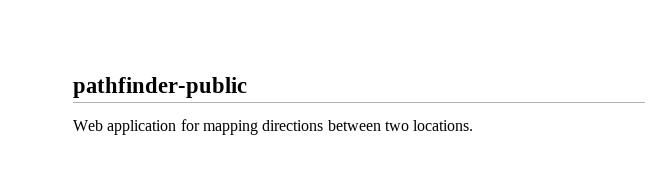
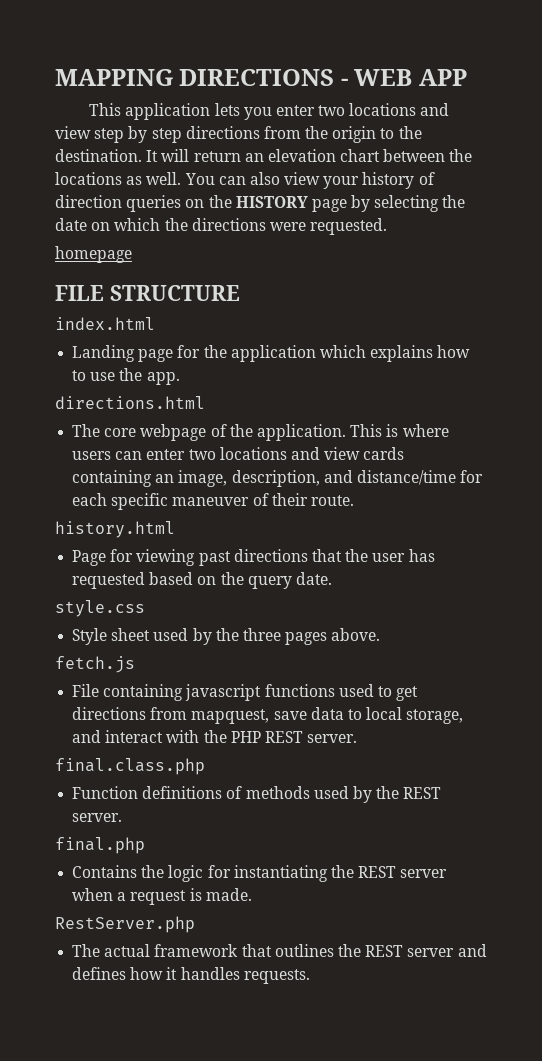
- pathfinder-public
- Web application for mapping directions between two locations.
+ MAPPING DIRECTIONS - WEB APP
+ This application lets you enter two locations and view step by step directions from the origin to the destination. It will return an elevation chart between the locations as well. You can also view your history of direction queries on the HISTORY page by selecting the date on which the directions were requested.
+ homepage
+ FILE STRUCTURE
+ index.html
+ Landing page for the application which explains how to use the app.
+ directions.html
+ The core webpage of the application. This is where users can enter two locations and view cards containing an image, description, and distance/time for each specific maneuver of their route.
+ history.html
+ Page for viewing past directions that the user has requested based on the query date.
+ style.css
+ Style sheet used by the three pages above.
+ fetch.js
+ File containing javascript functions used to get directions from mapquest, save data to local storage, and interact with the PHP REST server.
+ final.class.php
+ Function definitions of methods used by the REST server.
+ final.php
+ Contains the logic for instantiating the REST server when a request is made.
+ RestServer.php
+ The actual framework that outlines the REST server and defines how it handles requests.

